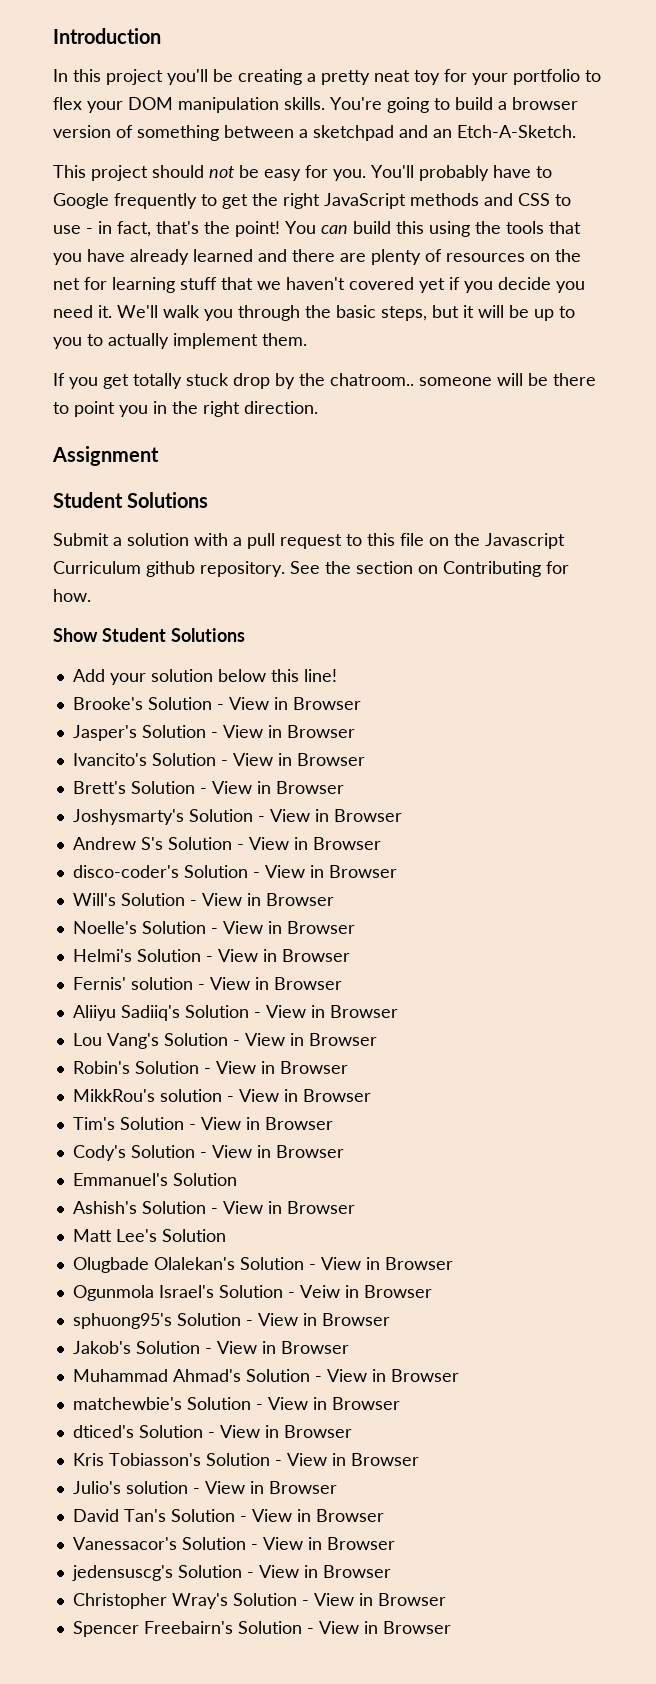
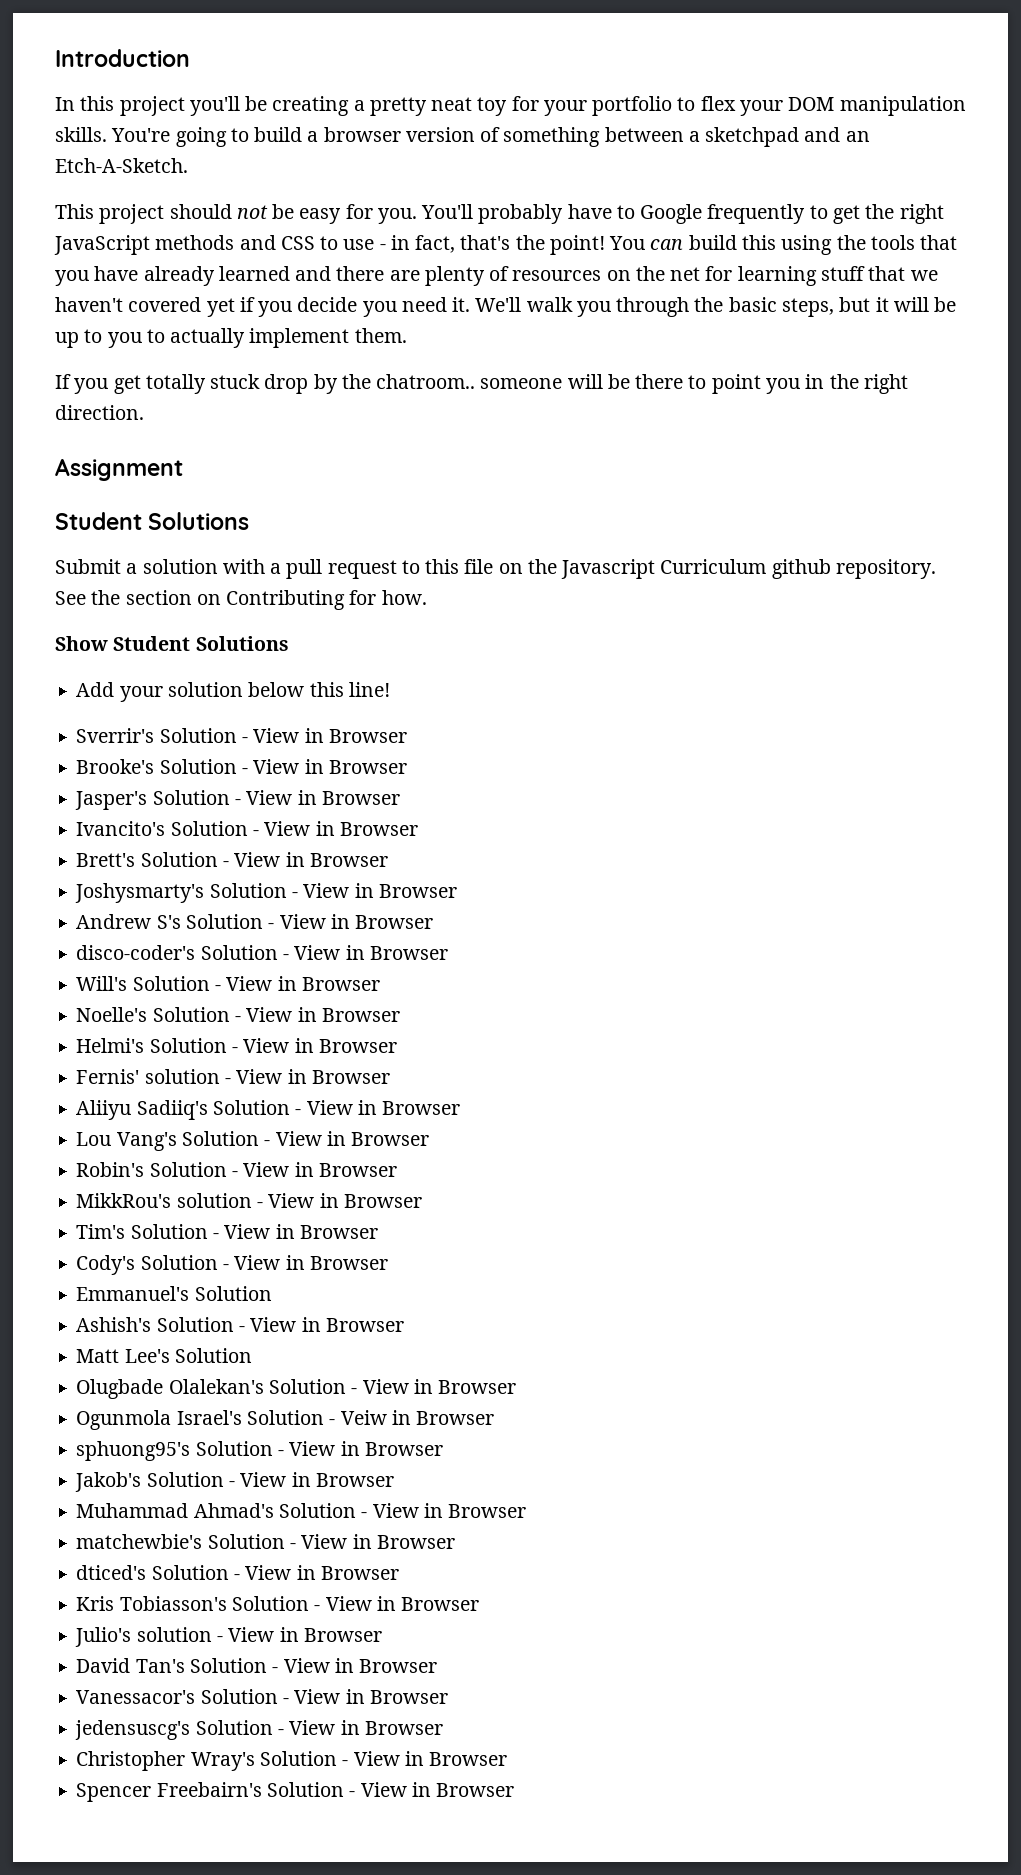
+ Sverrir's Solution - View in Browser

